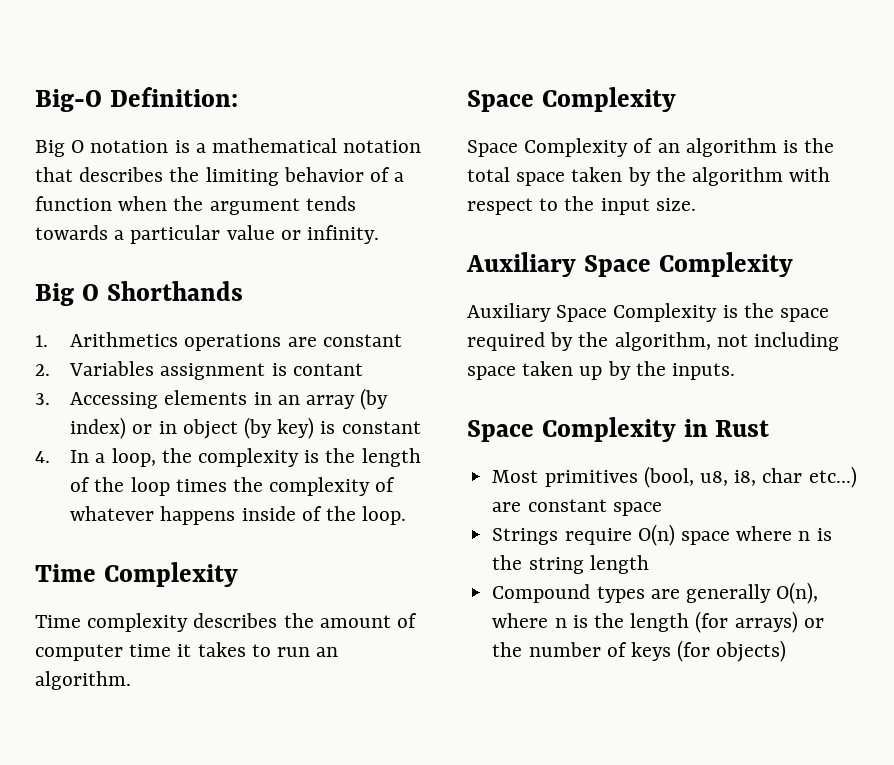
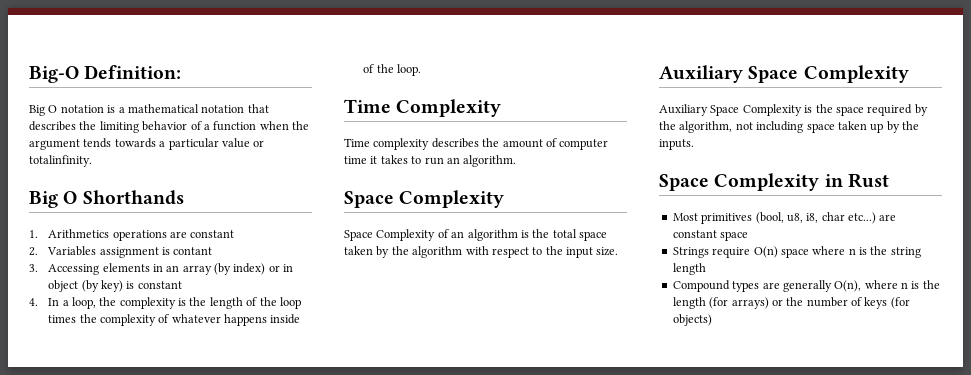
- Big O notation is a mathematical notation that describes the limiting behavior of a function when the argument tends towards a particular value or infinity.
+ Big O notation is a mathematical notation that describes the limiting behavior of a function when the argument tends towards a particular value or totalinfinity.

